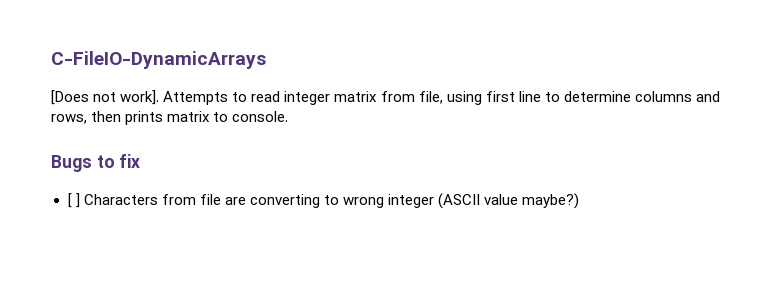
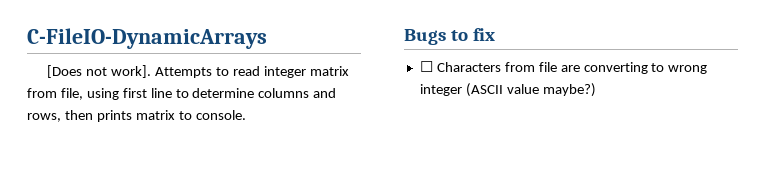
- [ ] Characters from file are converting to wrong integer (ASCII value maybe?)
+ ☐ Characters from file are converting to wrong integer (ASCII value maybe?)

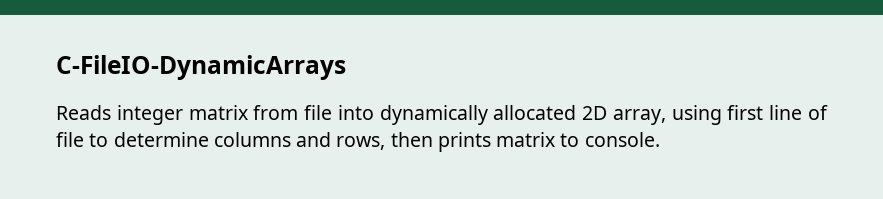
- [Does not work]. Attempts to read integer matrix from file, using first line to determine columns and rows, then prints matrix to console.
+ Reads integer matrix from file into dynamically allocated 2D array, using first line of file to determine columns and rows, then prints matrix to console.
- Bugs to fix
- ☐ Characters from file are converting to wrong integer (ASCII value maybe?)

